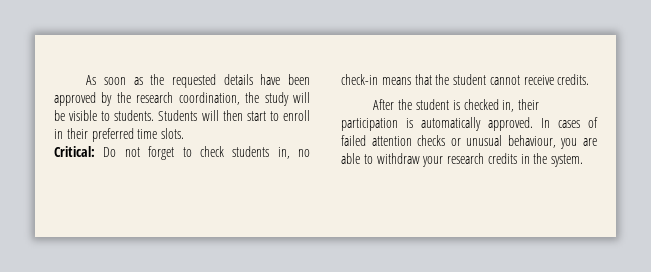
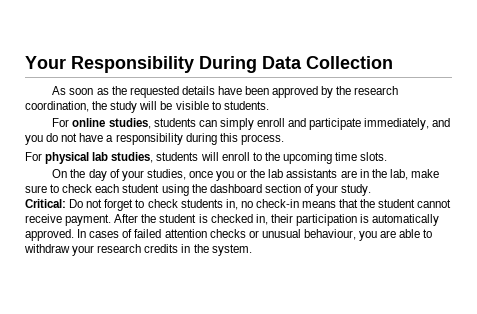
+ Your Responsibility During Data Collection
- As soon as the requested details have been approved by the research coordination, the study will be visible to students. Students will then start to enroll in their preferred time slots.
+ As soon as the requested details have been approved by the research coordination, the study will be visible to students.
+ For online studies, students can simply enroll and participate immediately, and you do not have a responsibility during this process.
+ For physical lab studies, students will enroll to the upcoming time slots.
+ On the day of your studies, once you or the lab assistants are in the lab, make sure to check each student using the dashboard section of your study.
- Critical: Do not forget to check students in, no check-in means that the student cannot receive credits.
- After the student is checked in, their participation is automatically approved.
+ Critical: Do not forget to check students in, no check-in means that the student cannot receive payment. After the student is checked in, their participation is automatically approved.

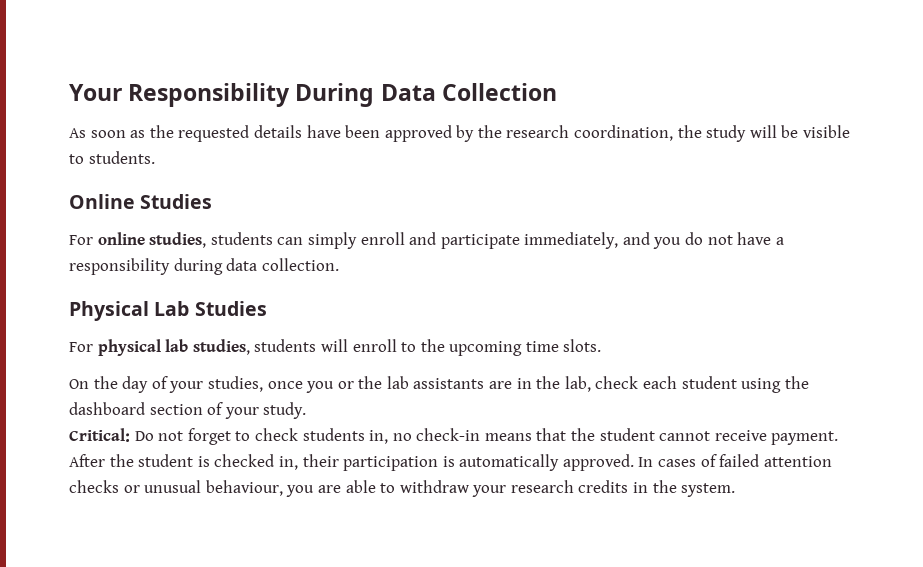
+ Online Studies
- For online studies, students can simply enroll and participate immediately, and you do not have a responsibility during this process.
+ For online studies, students can simply enroll and participate immediately, and you do not have a responsibility during data collection.
+ Physical Lab Studies
- On the day of your studies, once you or the lab assistants are in the lab, make sure to check each student using the dashboard section of your study.
+ On the day of your studies, once you or the lab assistants are in the lab, check each student using the dashboard section of your study.

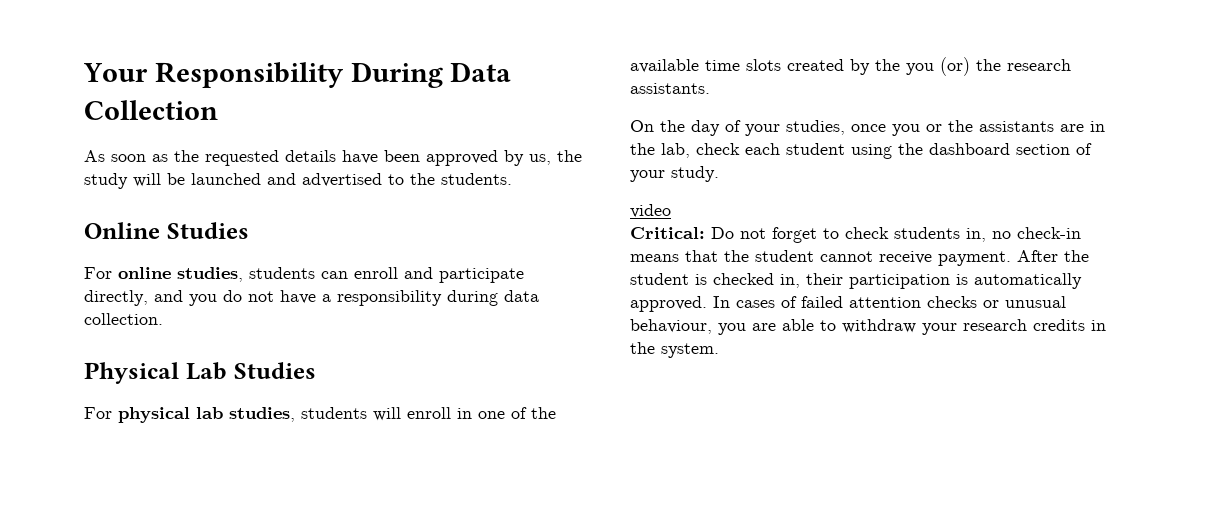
- As soon as the requested details have been approved by the research coordination, the study will be visible to students.
+ As soon as the requested details have been approved by us, the study will be launched and advertised to the students.
- For online studies, students can simply enroll and participate immediately, and you do not have a responsibility during data collection.
+ For online studies, students can enroll and participate directly, and you do not have a responsibility during data collection.
- For physical lab studies, students will enroll to the upcoming time slots.
+ For physical lab studies, students will enroll in one of the available time slots created by the you (or) the research assistants.
- On the day of your studies, once you or the lab assistants are in the lab, check each student using the dashboard section of your study.
+ On the day of your studies, once you or the assistants are in the lab, check each student using the dashboard section of your study.
+ video

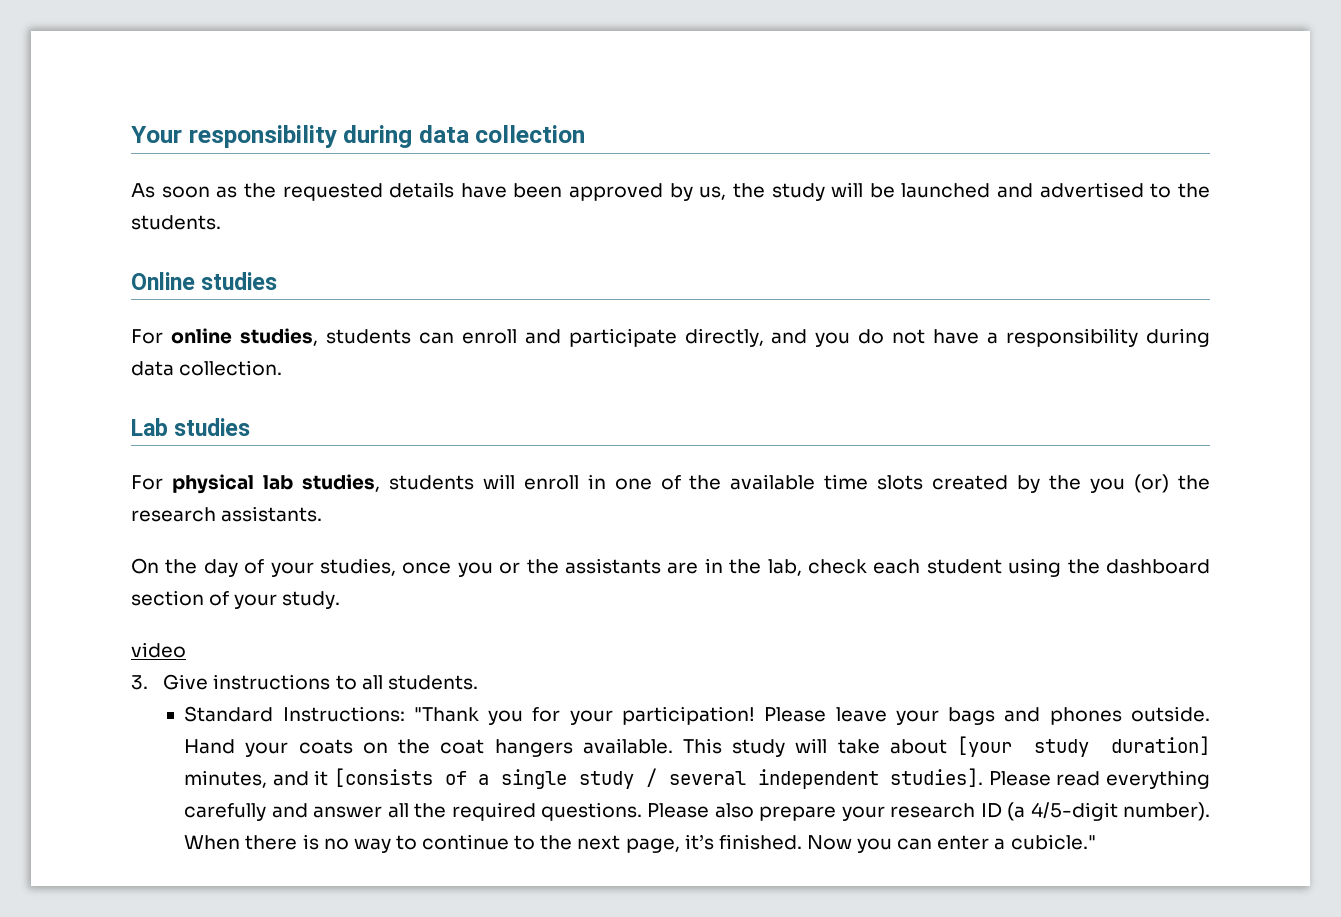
- Your Responsibility During Data Collection
+ Your responsibility during data collection
- Online Studies
+ Online studies
- Physical Lab Studies
+ Lab studies
- Critical: Do not forget to check students in, no check-in means that the student cannot receive payment. After the student is checked in, their participation is automatically approved. In cases of failed attention checks or unusual behaviour, you are able to withdraw your research credits in the system.
+ 3. Give instructions to all students.
+ Standard Instructions: "Thank you for your participation! Please leave your bags and phones outside. Hand your coats on the coat hangers available. This study will take about [your study duration] minutes, and it [consists of a single study / several independent studies]. Please read everything carefully and answer all the required questions. Please also prepare your research ID (a 4/5-digit number). When there is no way to continue to the next page, it’s finished. Now you can enter a cubicle."

